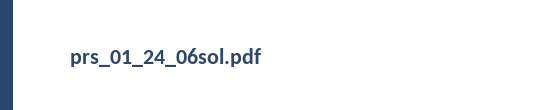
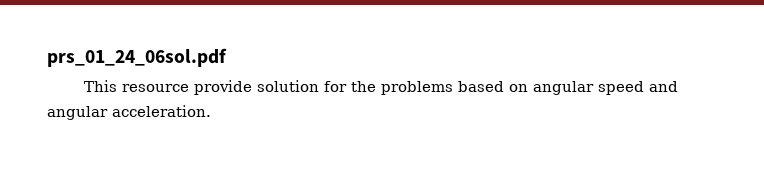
+ This resource provide solution for the problems based on angular speed and angular acceleration.

